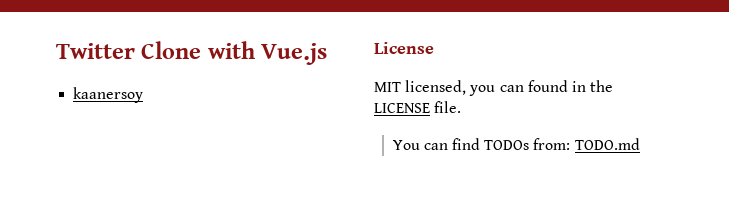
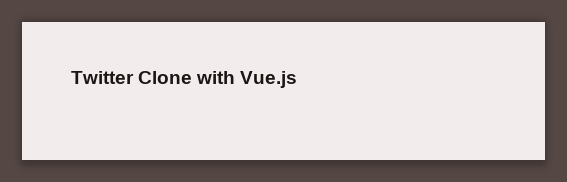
- kaanersoy
- License
- MIT licensed, you can found in the LICENSE file.
- You can find TODOs from: TODO.md

